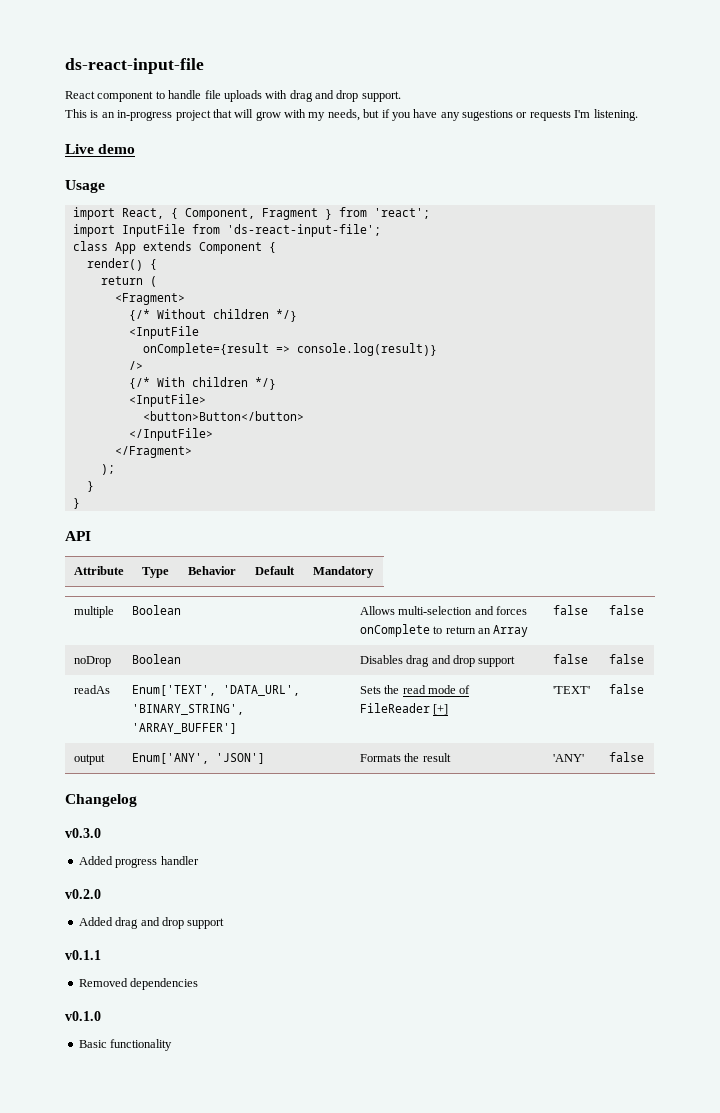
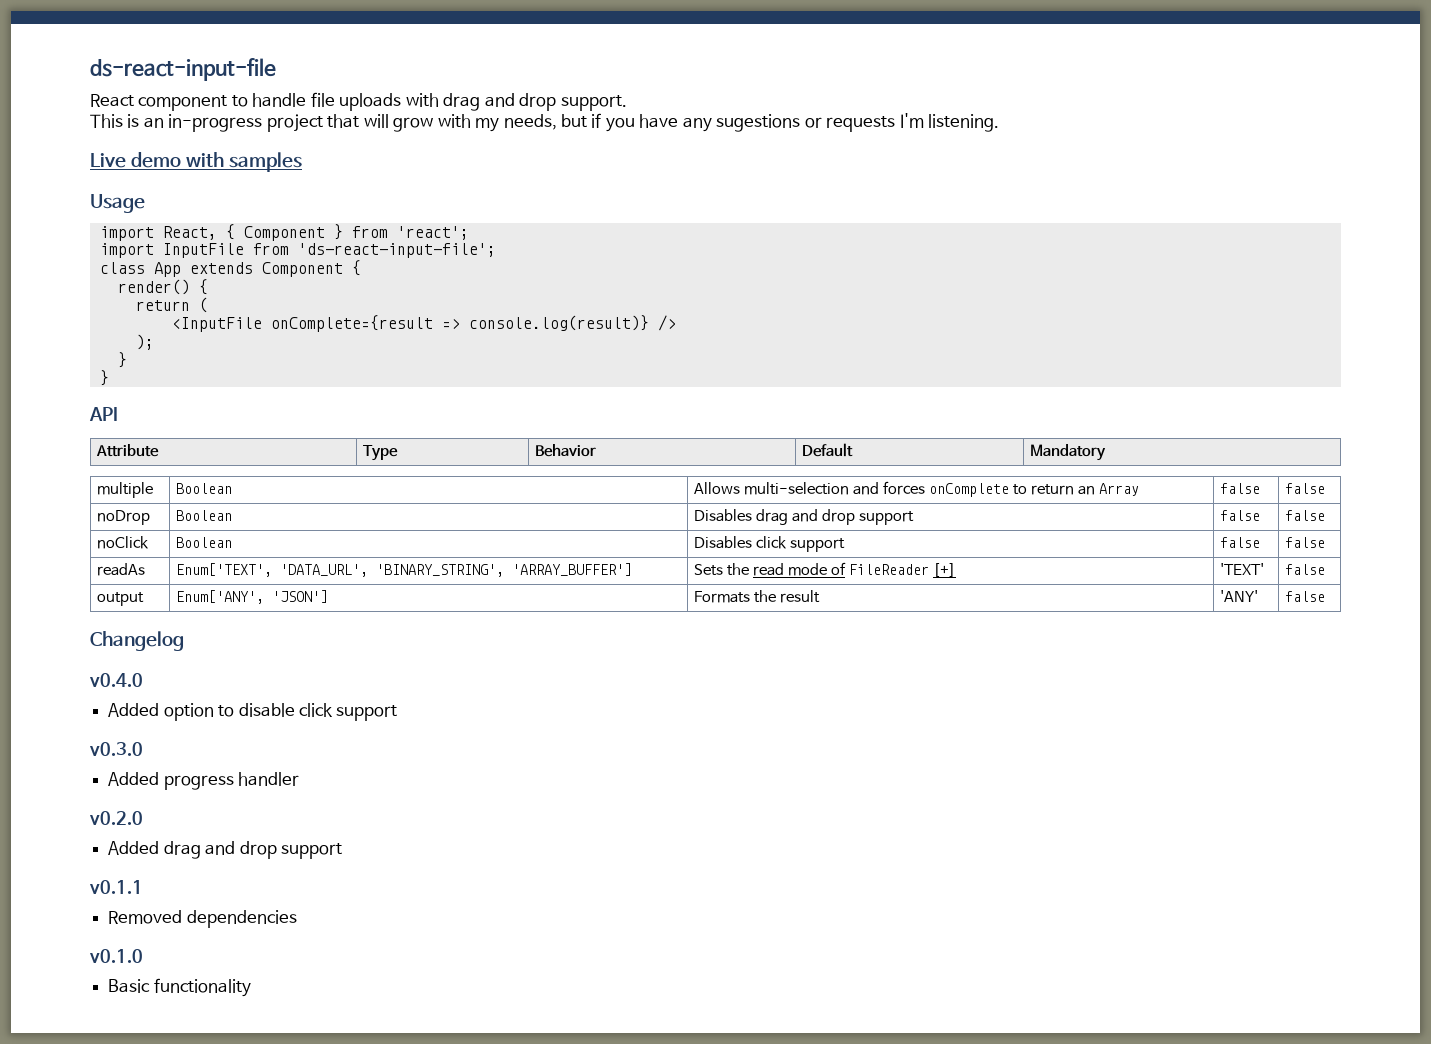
- Live demo
+ Live demo with samples
- import React, { Component, Fragment } from 'react';
+ import React, { Component } from 'react';
- <Fragment>
- {/* Without children */}
- <InputFile
- onComplete={result => console.log(result)}
- />
+ <InputFile onComplete={result => console.log(result)} />
- {/* With children */}
- <InputFile>
- <button>Button</button>
- </InputFile>
- </Fragment>
+ noClick | Boolean | Disables click support | false | false
+ v0.4.0
+ Added option to disable click support

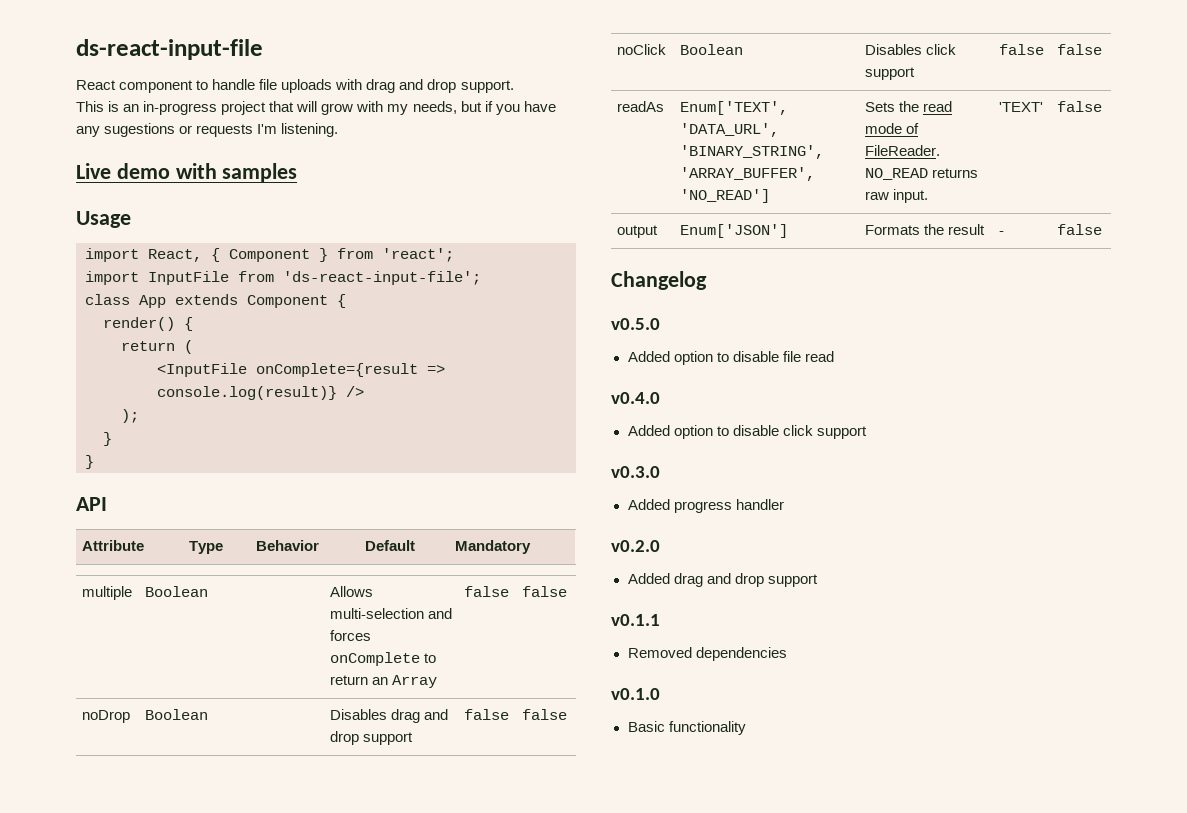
- readAs | Enum['TEXT', 'DATA_URL', 'BINARY_STRING', 'ARRAY_BUFFER'] | Sets the read mode of FileReader [+] | 'TEXT' | false
+ readAs | Enum['TEXT', 'DATA_URL', 'BINARY_STRING', 'ARRAY_BUFFER', 'NO_READ'] | Sets the read mode of FileReader. NO_READ returns raw input. | 'TEXT' | false
- output | Enum['ANY', 'JSON'] | Formats the result | 'ANY' | false
+ output | Enum['JSON'] | Formats the result | - | false
+ v0.5.0
+ Added option to disable file read

